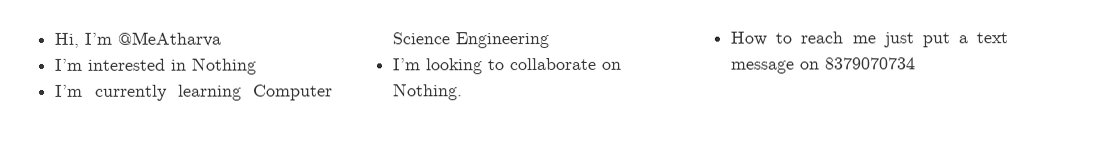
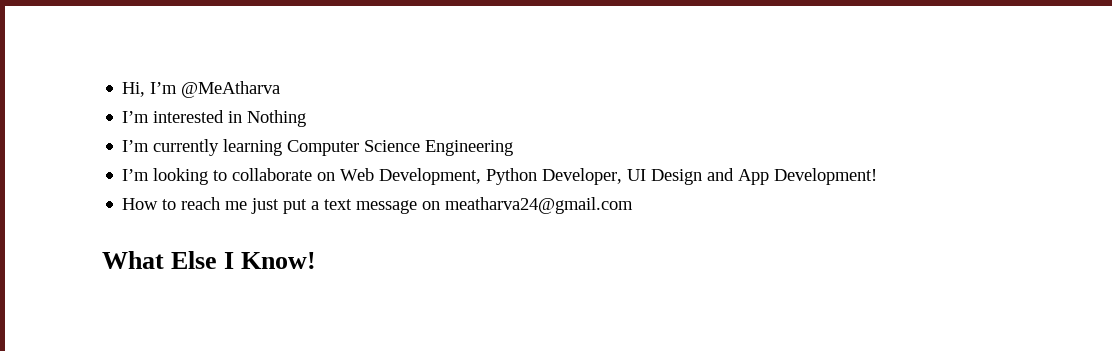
- I’m looking to collaborate on Nothing.
+ I’m looking to collaborate on Web Development, Python Developer, UI Design and App Development!
- How to reach me just put a text message on 8379070734
+ How to reach me just put a text message on meatharva24@gmail.com
+ What Else I Know!

